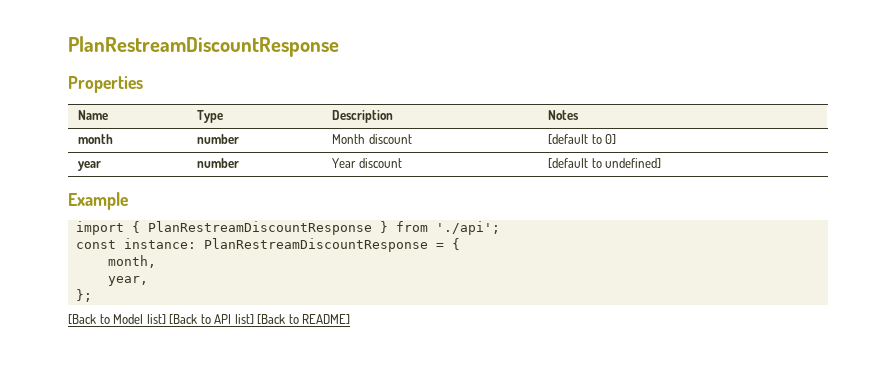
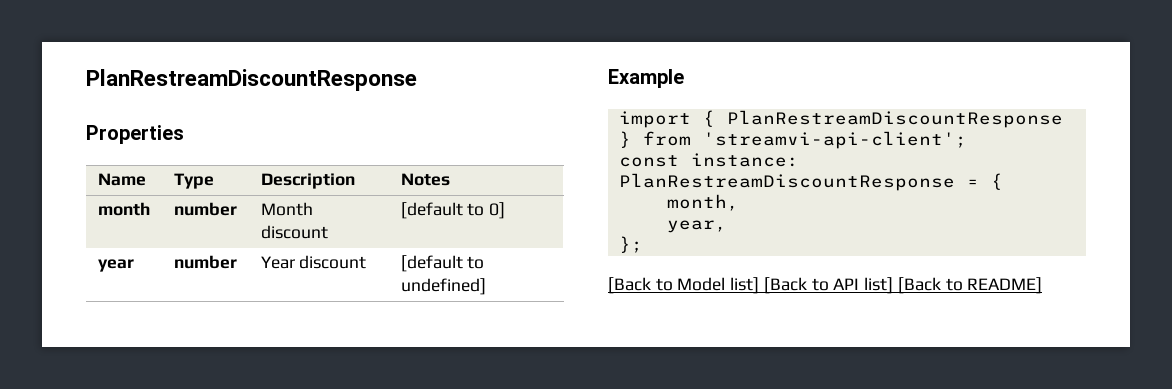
- import { PlanRestreamDiscountResponse } from './api';
+ import { PlanRestreamDiscountResponse } from 'streamvi-api-client';

